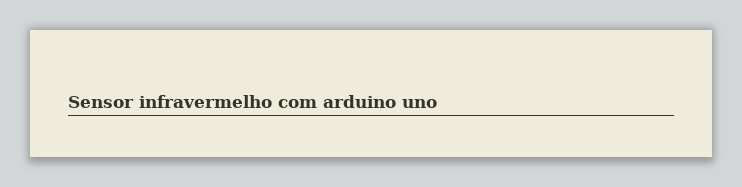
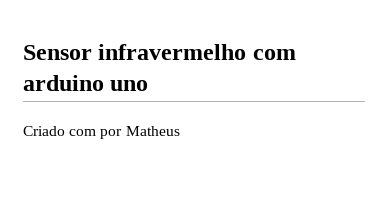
+ Criado com por Matheus

